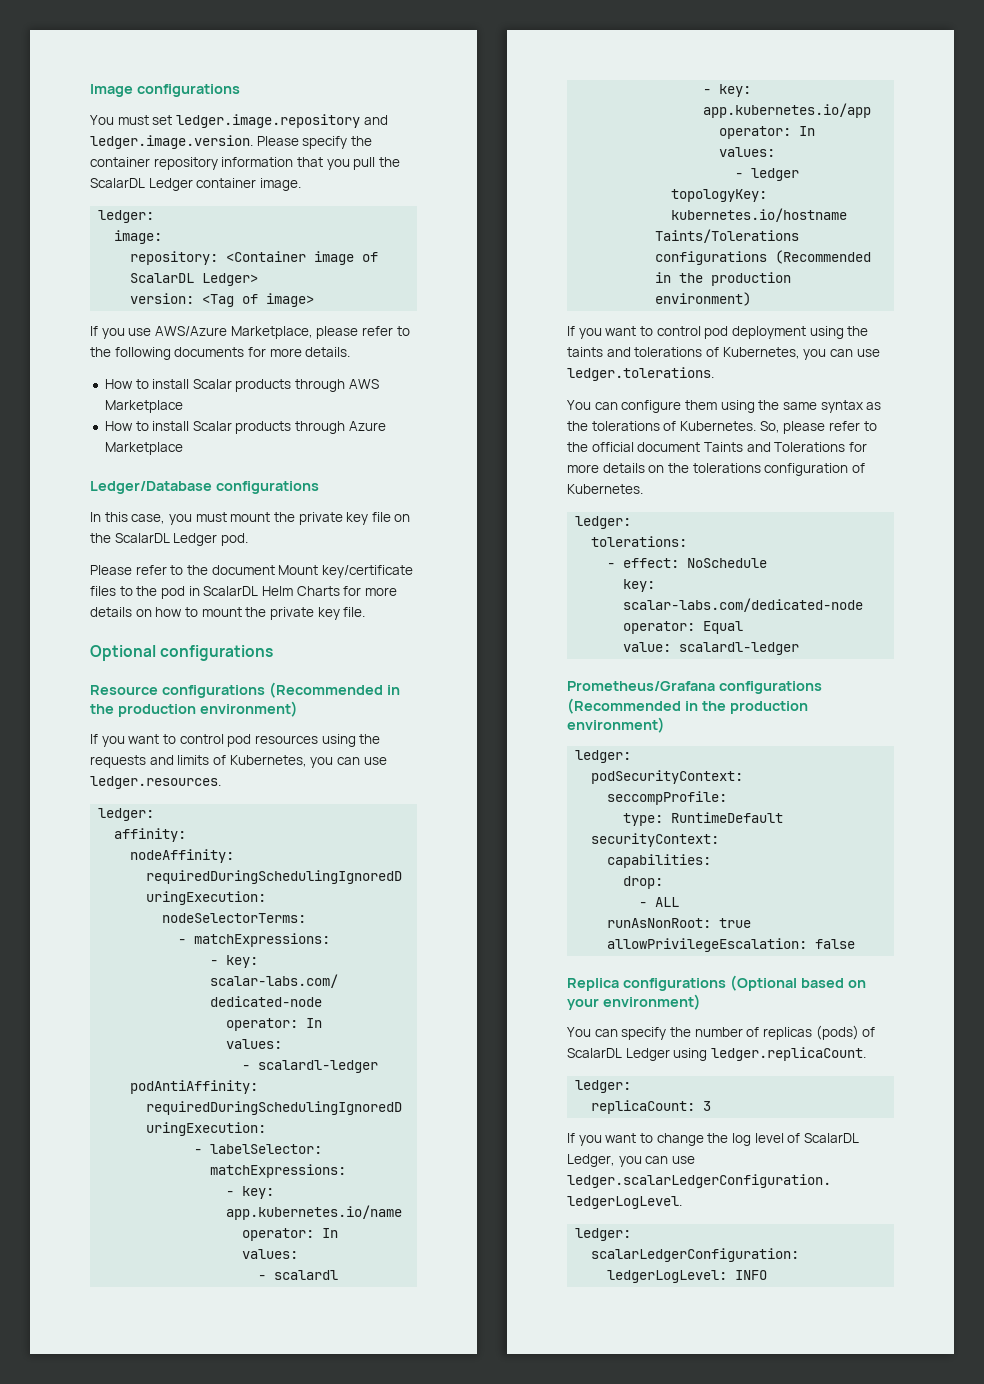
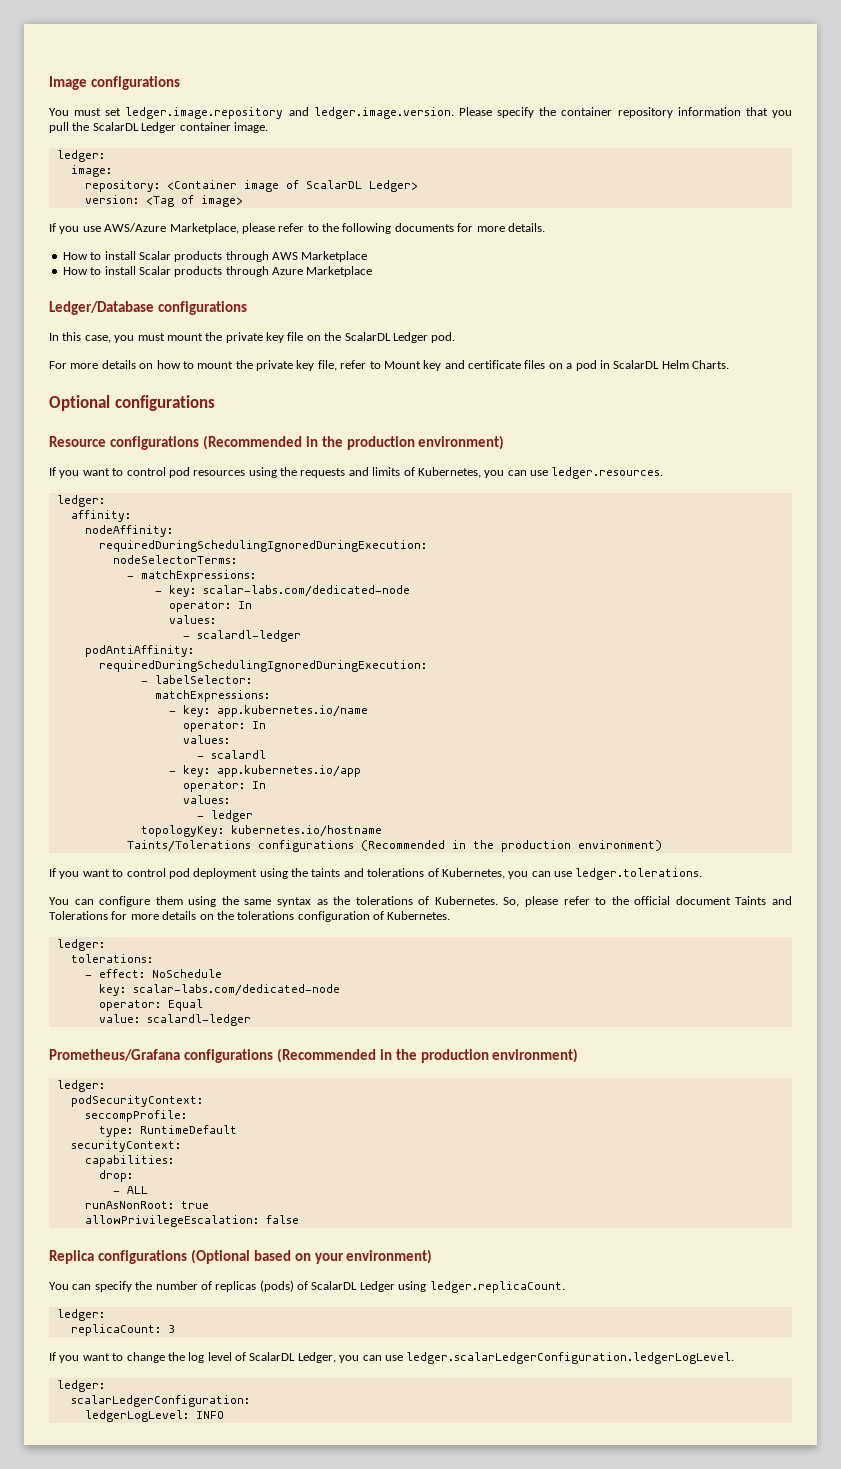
- Please refer to the document Mount key/certificate files to the pod in ScalarDL Helm Charts for more details on how to mount the private key file.
+ For more details on how to mount the private key file, refer to Mount key and certificate files on a pod in ScalarDL Helm Charts.

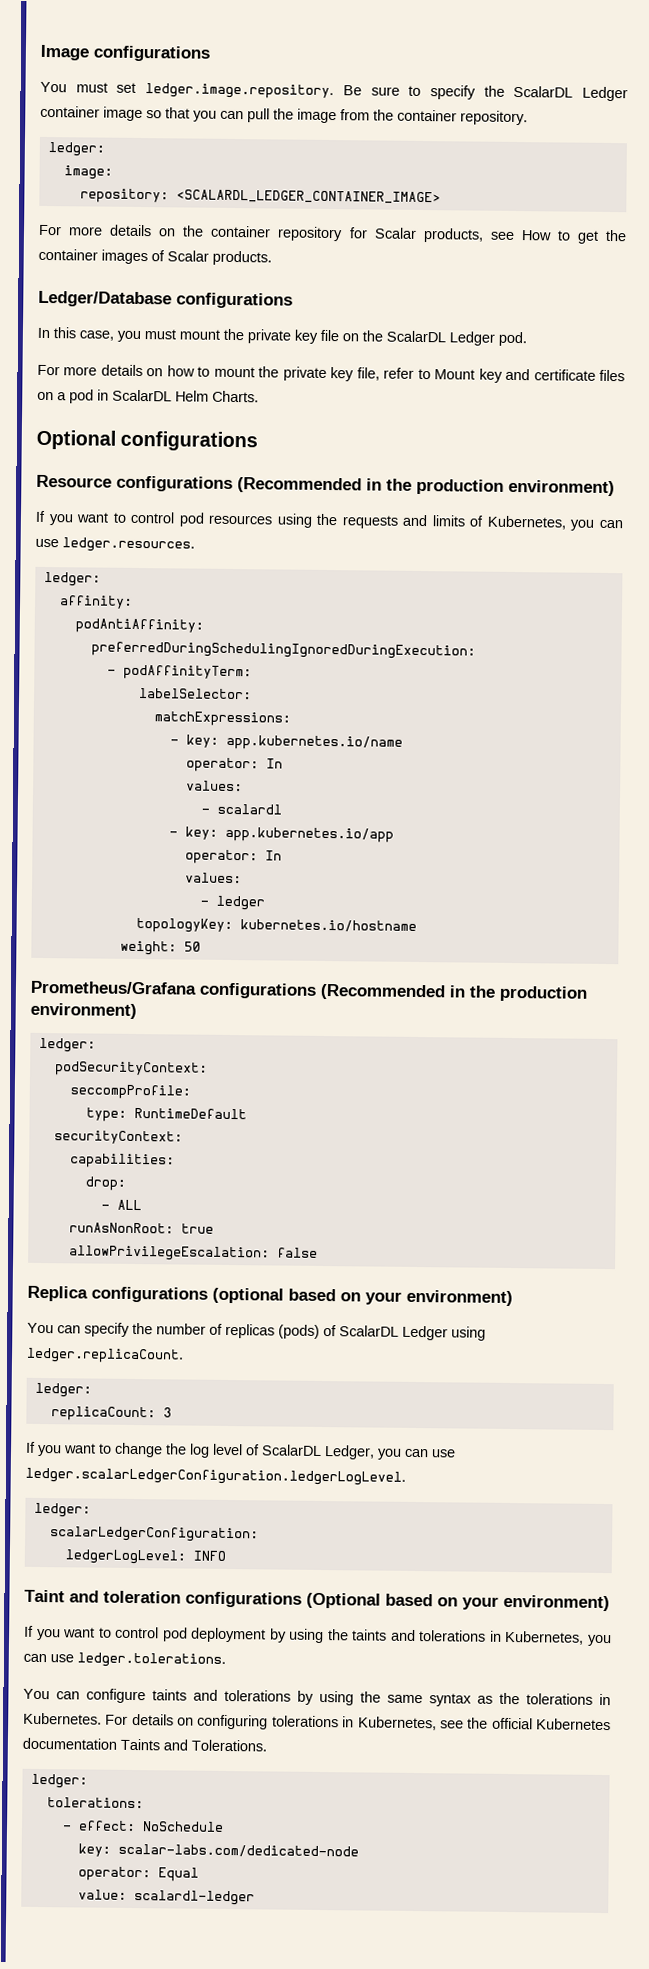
- You must set ledger.image.repository and ledger.image.version. Please specify the container repository information that you pull the ScalarDL Ledger container image.
+ You must set ledger.image.repository. Be sure to specify the ScalarDL Ledger container image so that you can pull the image from the container repository.
  ledger:
  image:
- repository: <Container image of ScalarDL Ledger>
- version: <Tag of image>
- If you use AWS/Azure Marketplace, please refer to the following documents for more details.
- How to install Scalar products through AWS Marketplace
- How to install Scalar products through Azure Marketplace
+ repository: <SCALARDL_LEDGER_CONTAINER_IMAGE>
+ For more details on the container repository for Scalar products, see How to get the container images of Scalar products.
- nodeAffinity:
- requiredDuringSchedulingIgnoredDuringExecution:
- nodeSelectorTerms:
- - matchExpressions:
- - key: scalar-labs.com/dedicated-node
- operator: In
- values:
- - scalardl-ledger
  podAntiAffinity:
- requiredDuringSchedulingIgnoredDuringExecution:
- - labelSelector:
+ preferredDuringSchedulingIgnoredDuringExecution:
+ - podAffinityTerm:
+ labelSelector:
- Taints/Tolerations configurations (Recommended in the production environment)
- If you want to control pod deployment using the taints and tolerations of Kubernetes, you can use ledger.tolerations.
- You can configure them using the same syntax as the tolerations of Kubernetes. So, please refer to the official document Taints and Tolerations for more details on the tolerations configuration of Kubernetes.
- ledger:
- tolerations:
- - effect: NoSchedule
- key: scalar-labs.com/dedicated-node
- operator: Equal
- value: scalardl-ledger
+ weight: 50
- Replica configurations (Optional based on your environment)
+ Replica configurations (optional based on your environment)
+ Taint and toleration configurations (Optional based on your environment)
+ If you want to control pod deployment by using the taints and tolerations in Kubernetes, you can use ledger.tolerations.
+ You can configure taints and tolerations by using the same syntax as the tolerations in Kubernetes. For details on configuring tolerations in Kubernetes, see the official Kubernetes documentation Taints and Tolerations.
+ ledger:
+ tolerations:
+ - effect: NoSchedule
+ key: scalar-labs.com/dedicated-node
+ operator: Equal
+ value: scalardl-ledger

